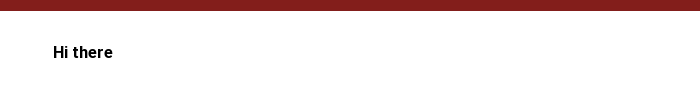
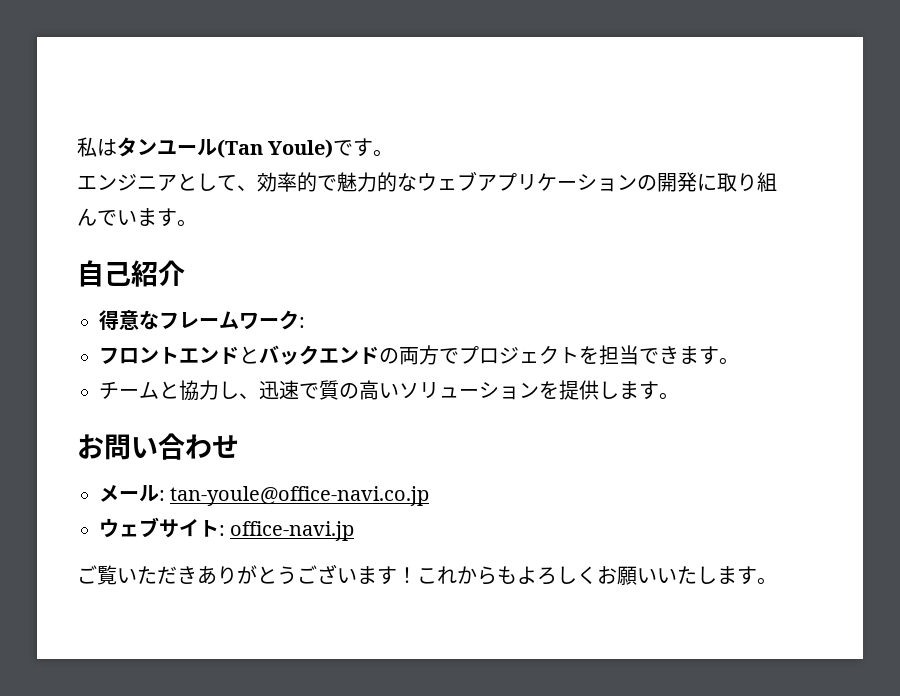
- Hi there
+ 私はタンユール(Tan Youle)です。
+ エンジニアとして、効率的で魅力的なウェブアプリケーションの開発に取り組んでいます。
+ 自己紹介
+ 得意なフレームワーク:
+ フロントエンドとバックエンドの両方でプロジェクトを担当できます。
+ チームと協力し、迅速で質の高いソリューションを提供します。
+ お問い合わせ
+ メール: tan-youle@office-navi.co.jp
+ ウェブサイト: office-navi.jp
+ ご覧いただきありがとうございます！これからもよろしくお願いいたします。

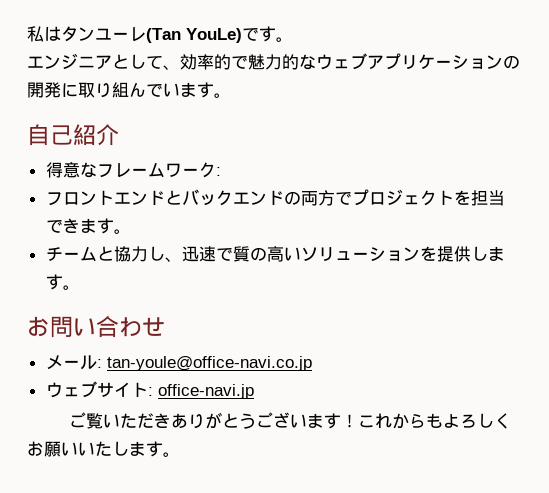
- 私はタンユール(Tan Youle)です。
+ 私はタンユーレ(Tan YouLe)です。

